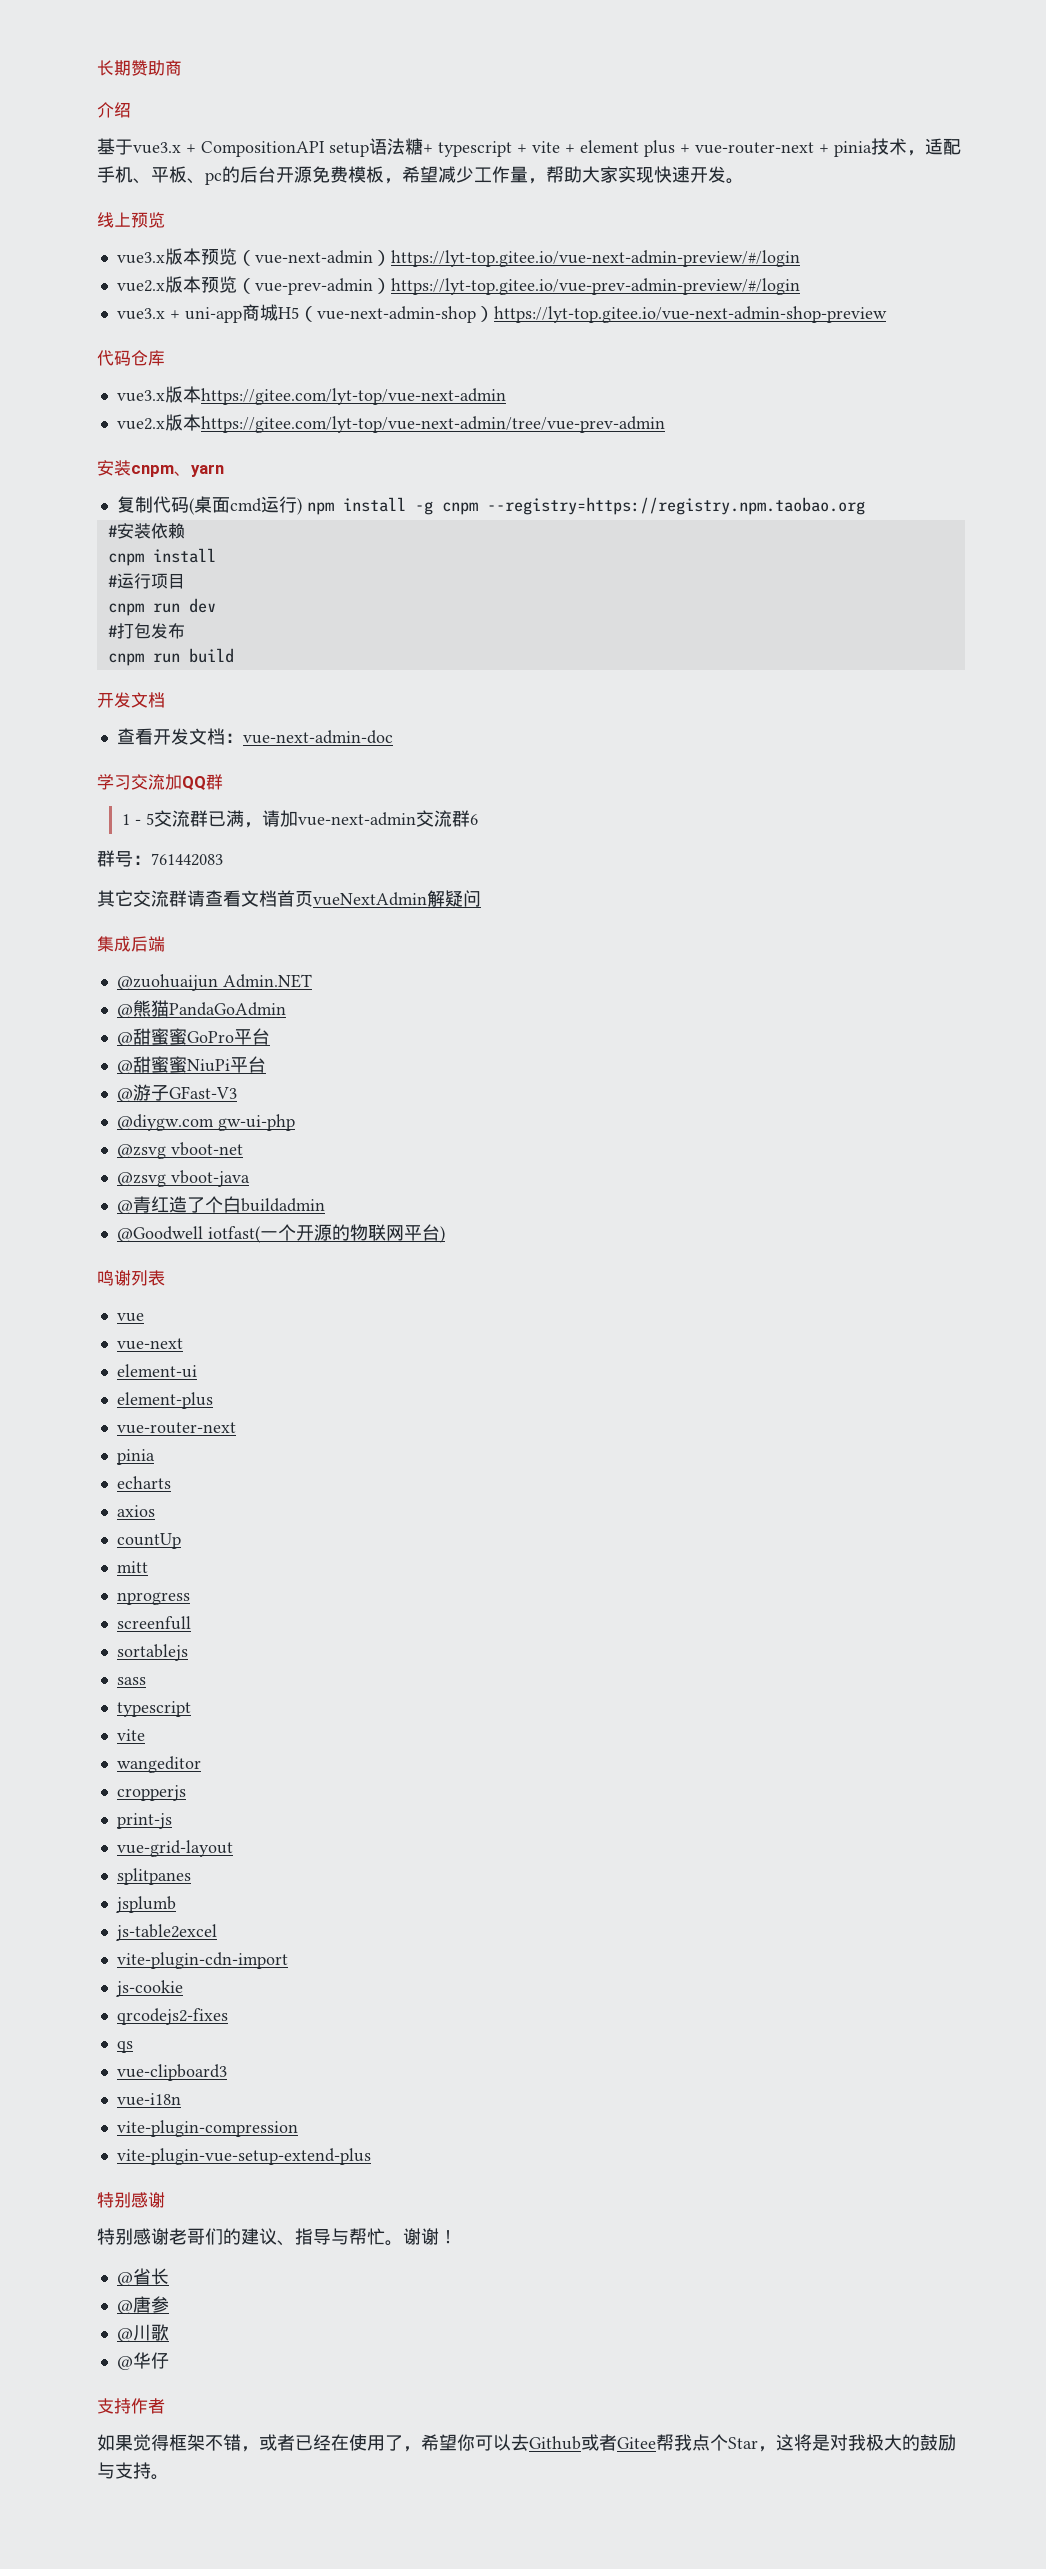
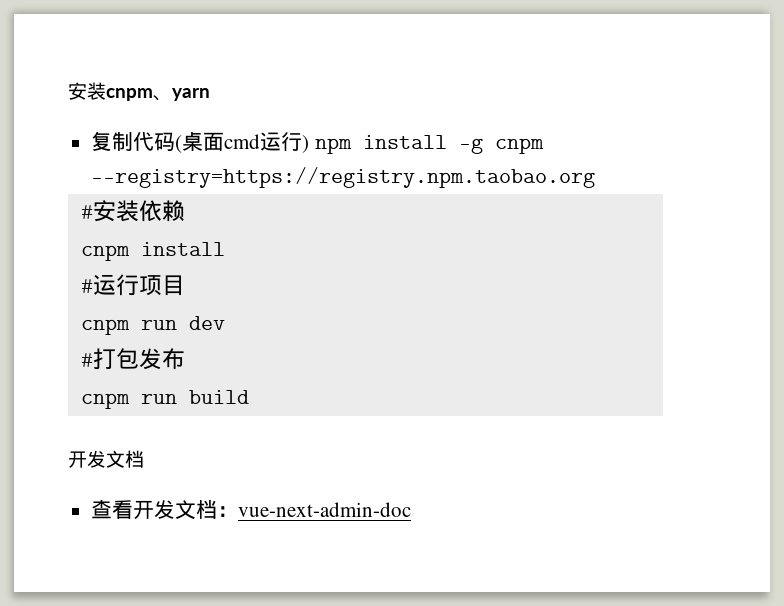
- 长期赞助商
- 介绍
- 基于vue3.x + CompositionAPI setup语法糖+ typescript + vite + element plus + vue-router-next + pinia技术，适配手机、平板、pc的后台开源免费模板，希望减少工作量，帮助大家实现快速开发。
- 线上预览
- vue3.x版本预览（vue-next-admin）https://lyt-top.gitee.io/vue-next-admin-preview/#/login
- vue2.x版本预览（vue-prev-admin）https://lyt-top.gitee.io/vue-prev-admin-preview/#/login
- vue3.x + uni-app商城H5（vue-next-admin-shop）https://lyt-top.gitee.io/vue-next-admin-shop-preview
- 代码仓库
- vue3.x版本https://gitee.com/lyt-top/vue-next-admin
- vue2.x版本https://gitee.com/lyt-top/vue-next-admin/tree/vue-prev-admin
- 学习交流加QQ群
- 1 - 5交流群已满，请加vue-next-admin交流群6
- 群号：761442083
- 其它交流群请查看文档首页vueNextAdmin解疑问
- 集成后端
- @zuohuaijun Admin.NET
- @熊猫PandaGoAdmin
- @甜蜜蜜GoPro平台
- @甜蜜蜜NiuPi平台
- @游子GFast-V3
- @diygw.com gw-ui-php
- @zsvg vboot-net
- @zsvg vboot-java
- @青红造了个白buildadmin
- @Goodwell iotfast(一个开源的物联网平台)
- 鸣谢列表
- vue
- vue-next
- element-ui
- element-plus
- vue-router-next
- pinia
- echarts
- axios
- countUp
- mitt
- nprogress
- screenfull
- sortablejs
- sass
- typescript
- vite
- wangeditor
- cropperjs
- print-js
- vue-grid-layout
- splitpanes
- jsplumb
- js-table2excel
- vite-plugin-cdn-import
- js-cookie
- qrcodejs2-fixes
- qs
- vue-clipboard3
- vue-i18n
- vite-plugin-compression
- vite-plugin-vue-setup-extend-plus
- 特别感谢
- 特别感谢老哥们的建议、指导与帮忙。谢谢！
- @省长
- @唐参
- @川歌
- @华仔
- 支持作者
- 如果觉得框架不错，或者已经在使用了，希望你可以去Github或者Gitee帮我点个Star，这将是对我极大的鼓励与支持。

